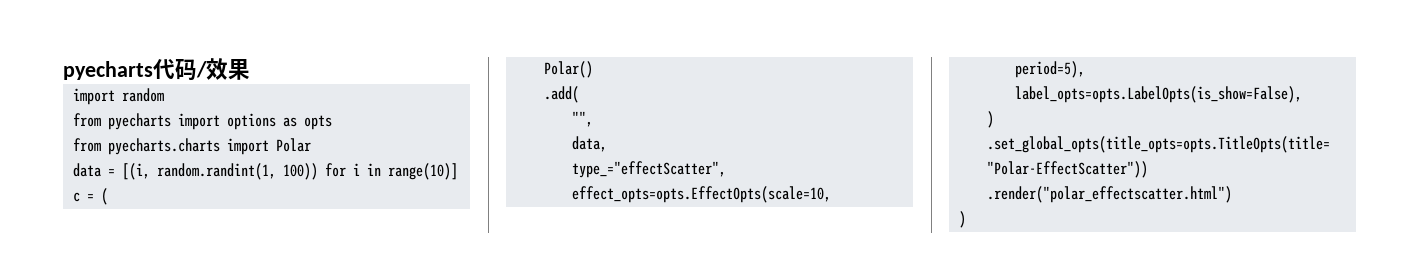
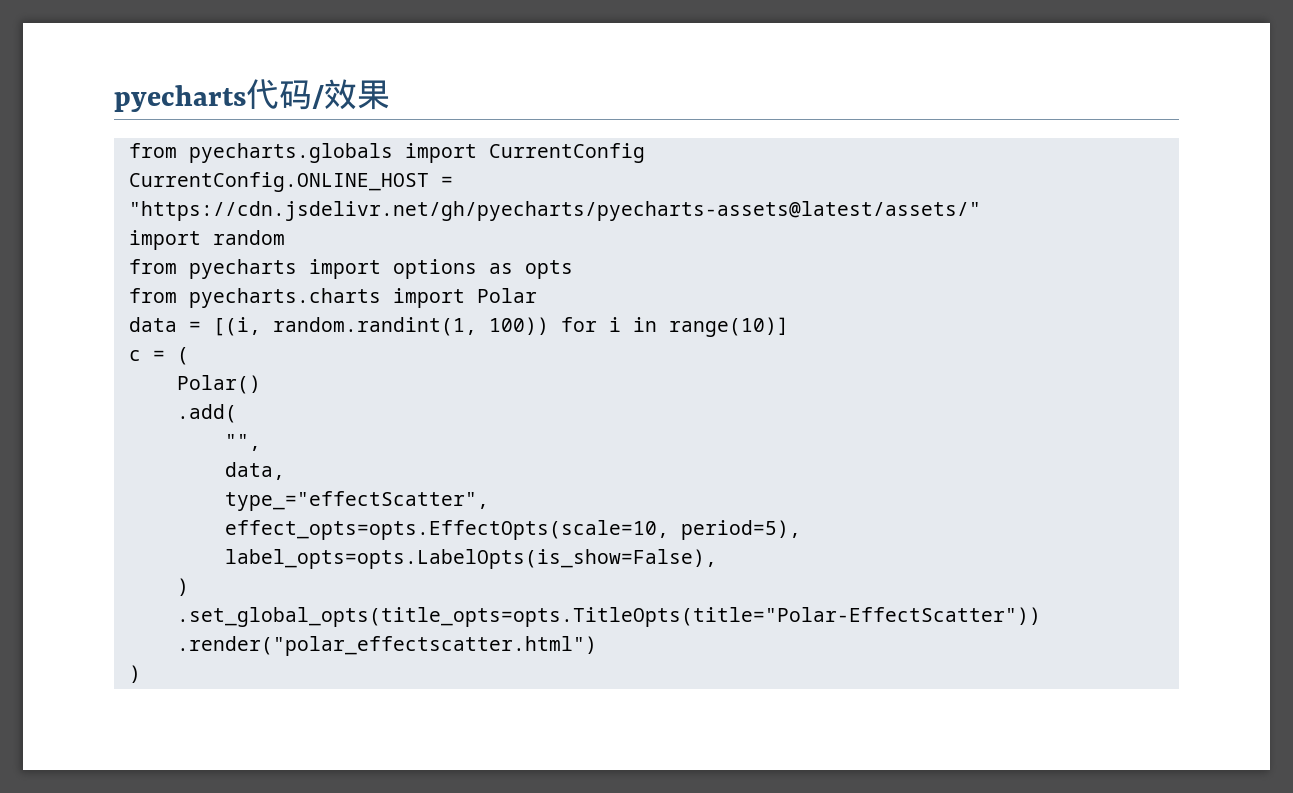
+ from pyecharts.globals import CurrentConfig
+ CurrentConfig.ONLINE_HOST = "https://cdn.jsdelivr.net/gh/pyecharts/pyecharts-assets@latest/assets/"

